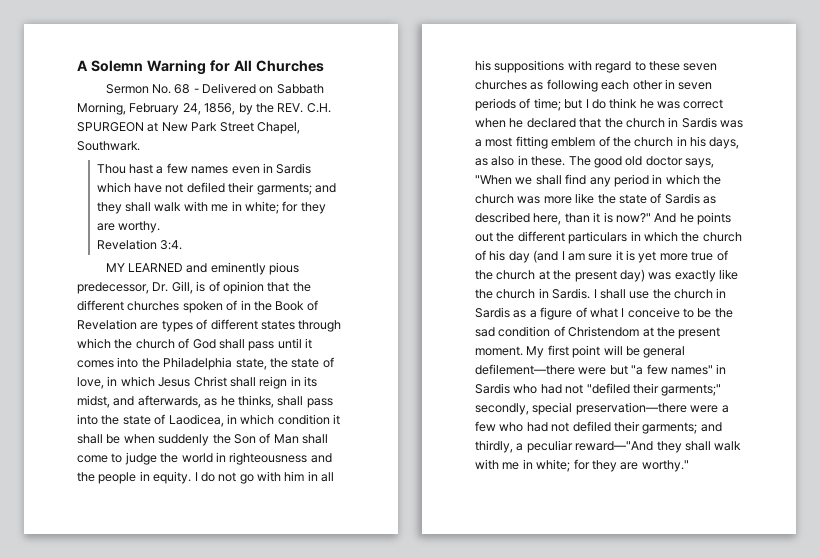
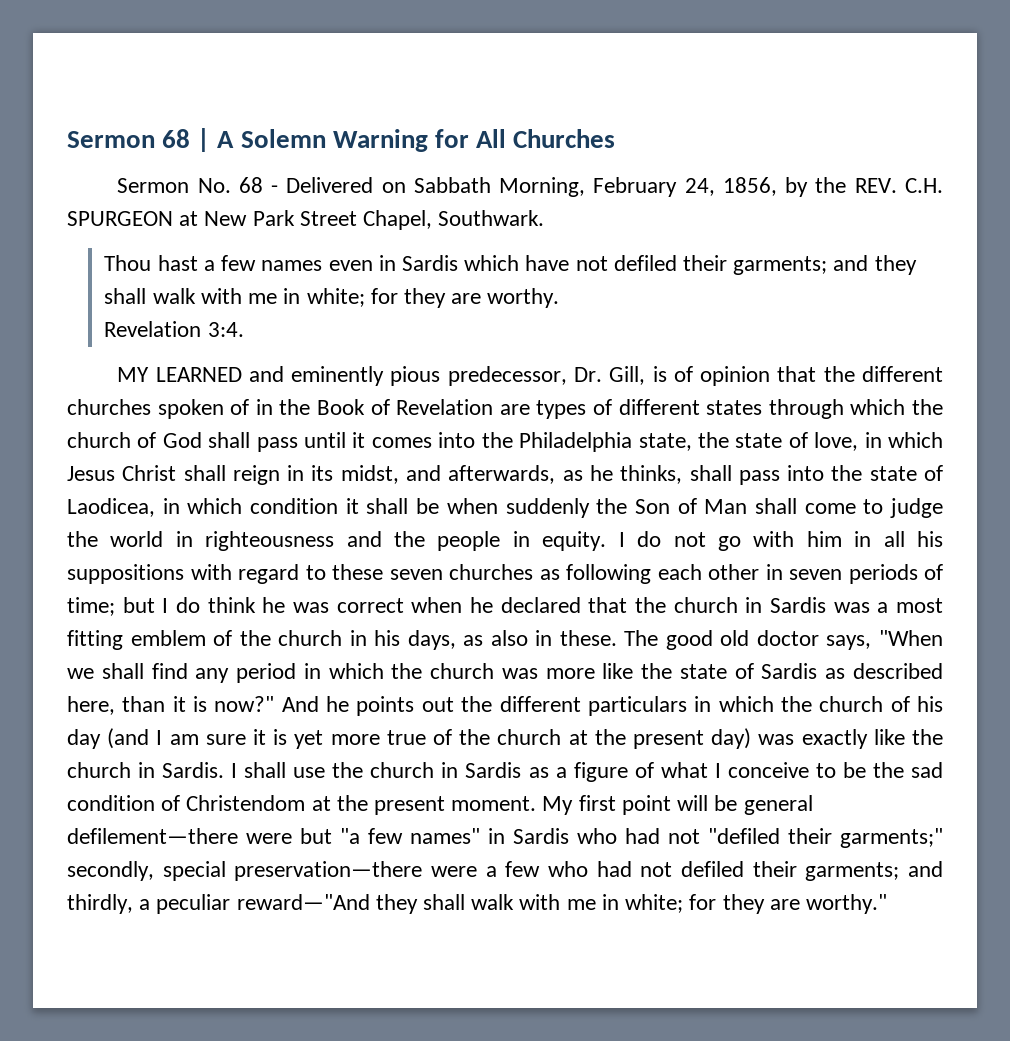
- A Solemn Warning for All Churches
+ Sermon 68 | A Solemn Warning for All Churches

